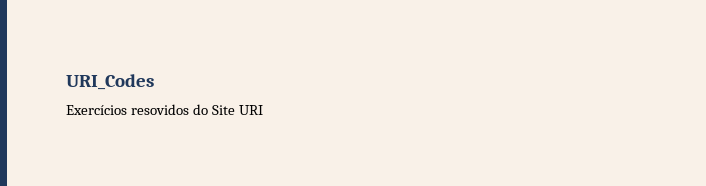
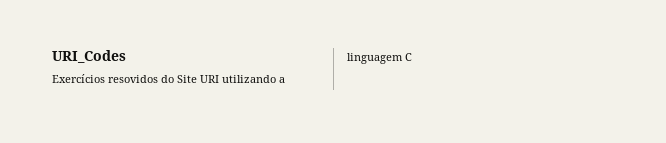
- Exercícios resovidos do Site URI
+ Exercícios resovidos do Site URI utilizando a linguagem C

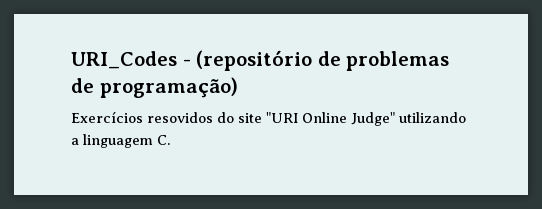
- URI_Codes
+ URI_Codes - (repositório de problemas de programação)
- Exercícios resovidos do Site URI utilizando a linguagem C
+ Exercícios resovidos do site "URI Online Judge" utilizando a linguagem C.

